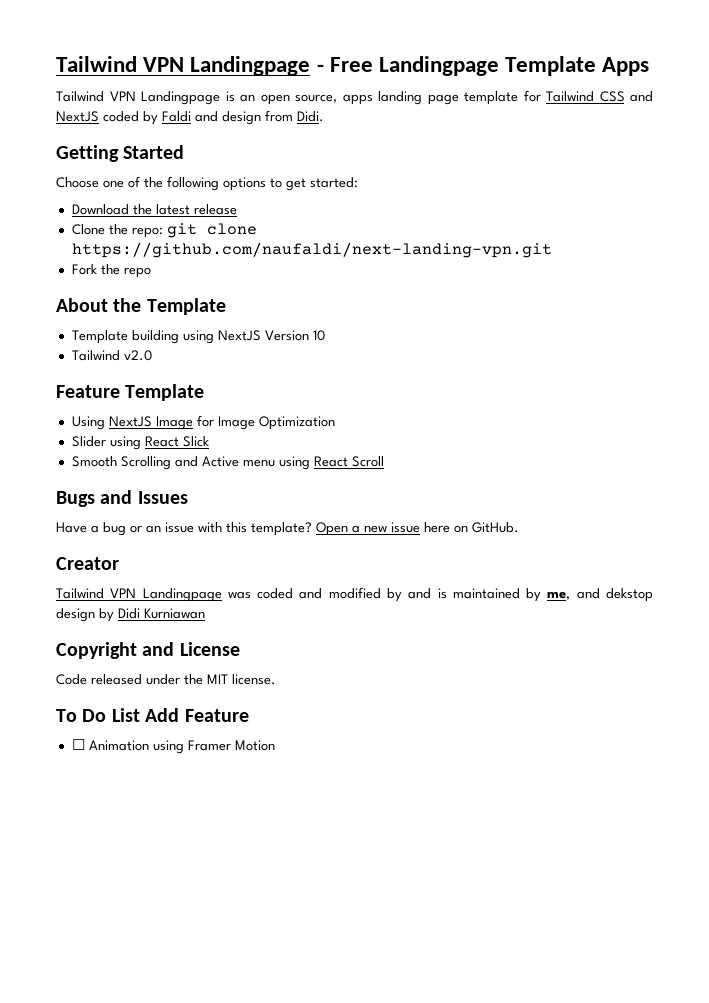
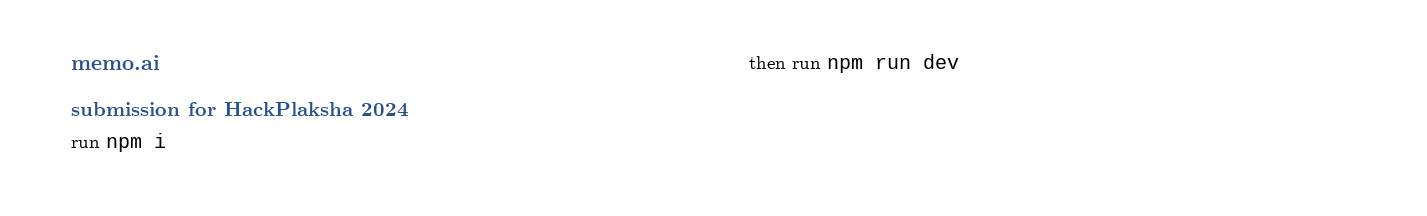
- Tailwind VPN Landingpage - Free Landingpage Template Apps
- Tailwind VPN Landingpage is an open source, apps landing page template for Tailwind CSS and NextJS coded by Faldi and design from Didi.
- Getting Started
- Choose one of the following options to get started:
- Download the latest release
- Clone the repo: git clone https://github.com/naufaldi/next-landing-vpn.git
- Fork the repo
- About the Template
- Template building using NextJS Version 10
- Tailwind v2.0
- Feature Template
- Using NextJS Image for Image Optimization
- Slider using React Slick
- Smooth Scrolling and Active menu using React Scroll
- Bugs and Issues
- Have a bug or an issue with this template? Open a new issue here on GitHub.
- Creator
- Tailwind VPN Landingpage was coded and modified by and is maintained by me, and dekstop design by Didi Kurniawan
- Copyright and License
- Code released under the MIT license.
- To Do List Add Feature
- ☐ Animation using Framer Motion
+ memo.ai
+ submission for HackPlaksha 2024
+ run npm i
+ then run npm run dev

